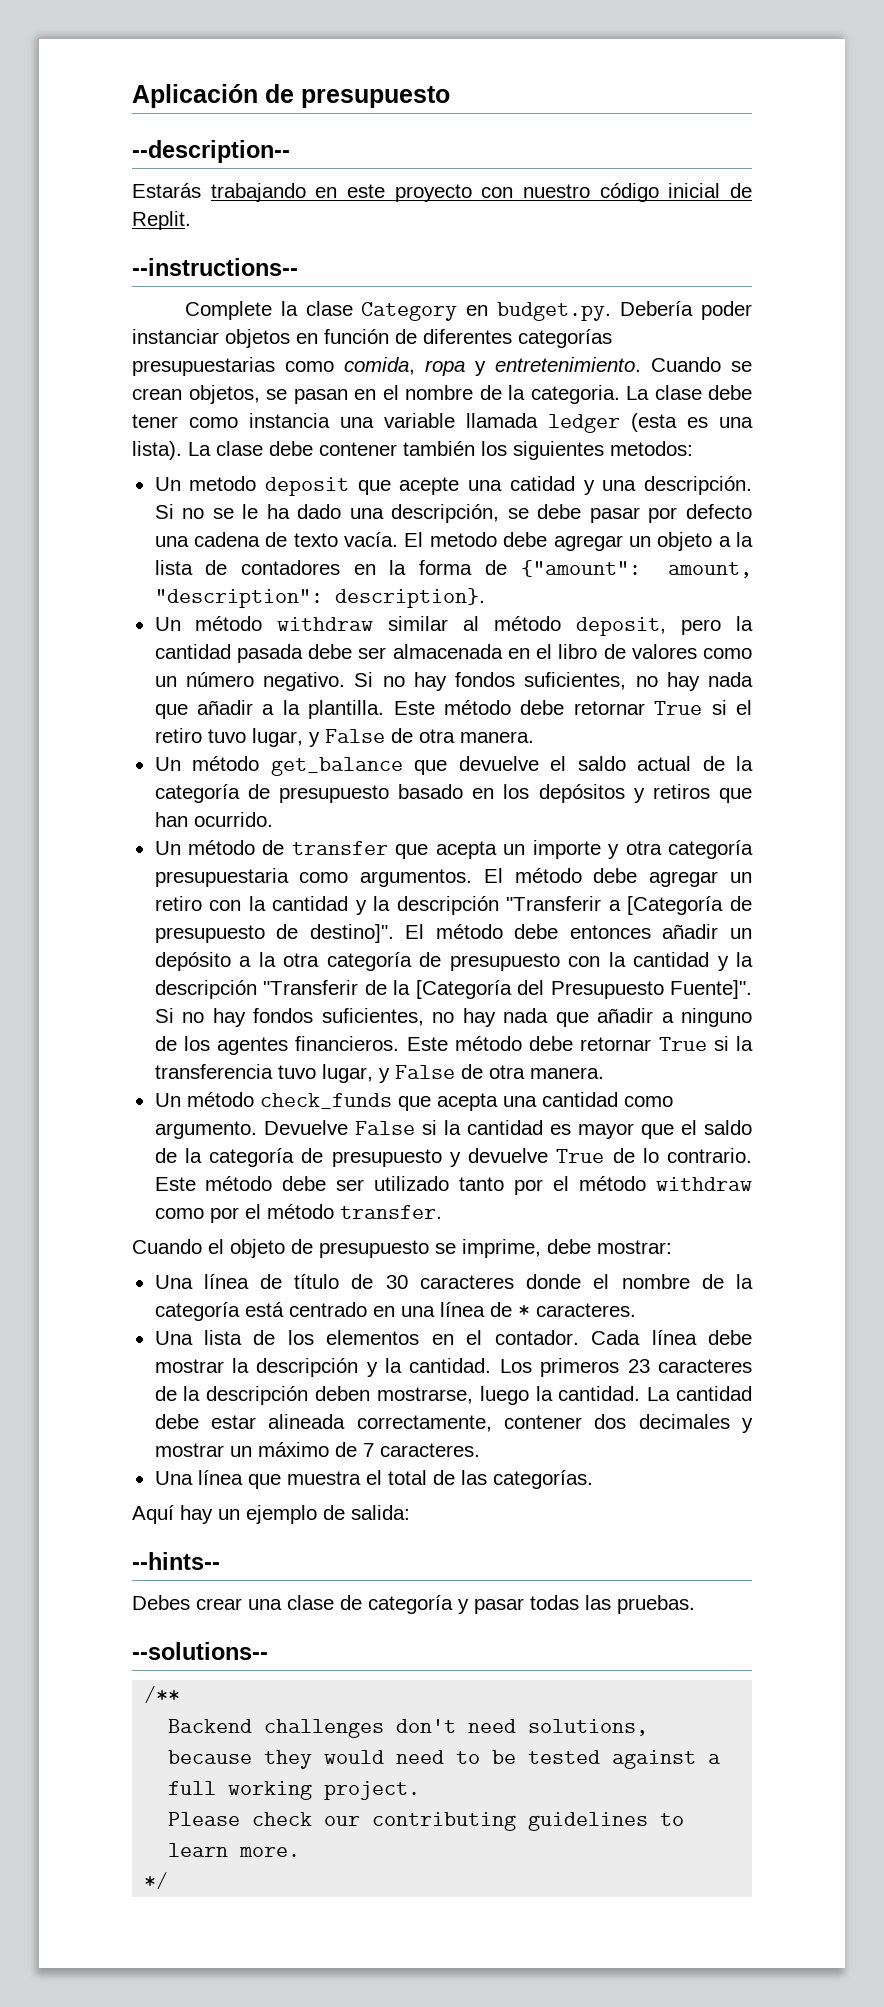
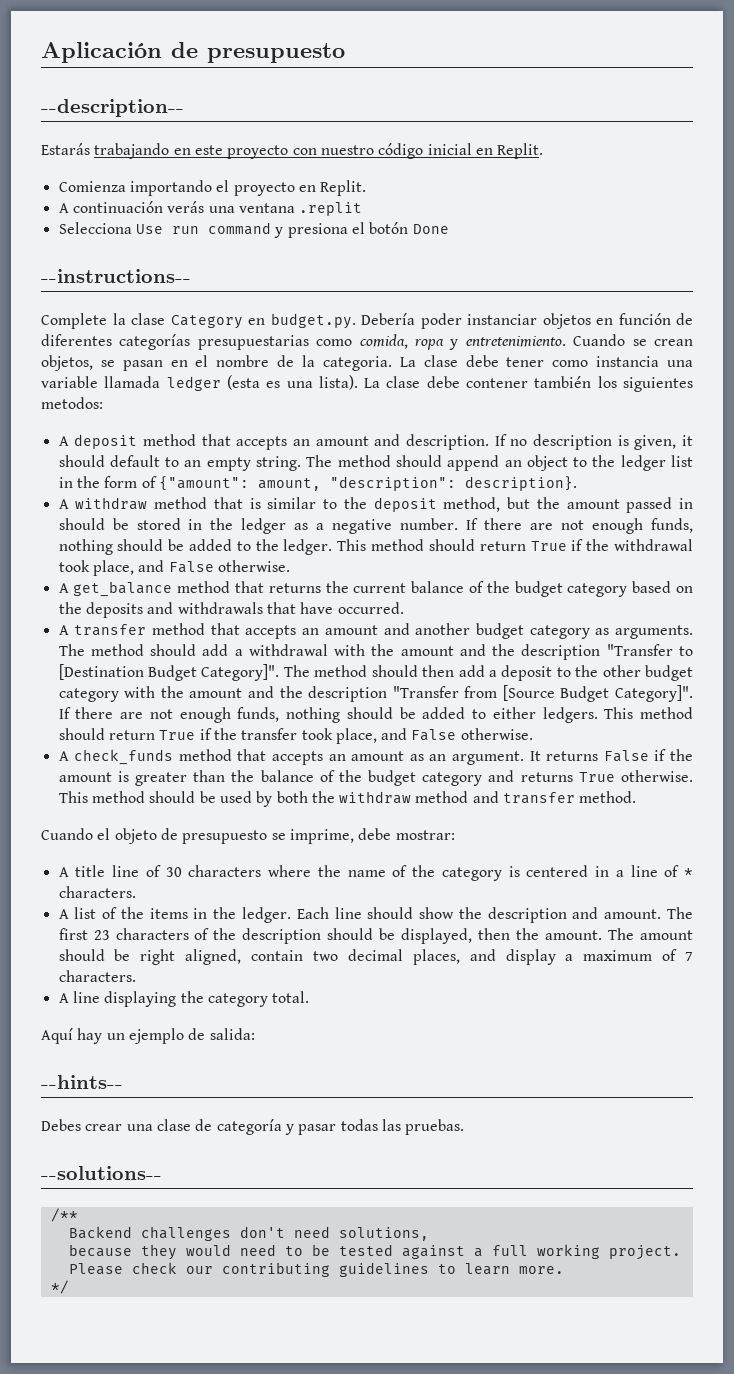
- Estarás trabajando en este proyecto con nuestro código inicial de Replit.
+ Estarás trabajando en este proyecto con nuestro código inicial en Replit.
+ Comienza importando el proyecto en Replit.
+ A continuación verás una ventana .replit
+ Selecciona Use run command y presiona el botón Done
- Un metodo deposit que acepte una catidad y una descripción. Si no se le ha dado una descripción, se debe pasar por defecto una cadena de texto vacía. El metodo debe agregar un objeto a la lista de contadores en la forma de {"amount": amount, "description": description}.
- Un método withdraw similar al método deposit, pero la cantidad pasada debe ser almacenada en el libro de valores como un número negativo. Si no hay fondos suficientes, no hay nada que añadir a la plantilla. Este método debe retornar True si el retiro tuvo lugar, y False de otra manera.
- Un método get_balance que devuelve el saldo actual de la categoría de presupuesto basado en los depósitos y retiros que han ocurrido.
- Un método de transfer que acepta un importe y otra categoría presupuestaria como argumentos. El método debe agregar un retiro con la cantidad y la descripción "Transferir a [Categoría de presupuesto de destino]". El método debe entonces añadir un depósito a la otra categoría de presupuesto con la cantidad y la descripción "Transferir de la [Categoría del Presupuesto Fuente]". Si no hay fondos suficientes, no hay nada que añadir a ninguno de los agentes financieros. Este método debe retornar True si la transferencia tuvo lugar, y False de otra manera.
- Un método check_funds que acepta una cantidad como argumento. Devuelve False si la cantidad es mayor que el saldo de la categoría de presupuesto y devuelve True de lo contrario. Este método debe ser utilizado tanto por el método withdraw como por el método transfer.
+ A deposit method that accepts an amount and description. If no description is given, it should default to an empty string. The method should append an object to the ledger list in the form of {"amount": amount, "description": description}.
+ A withdraw method that is similar to the deposit method, but the amount passed in should be stored in the ledger as a negative number. If there are not enough funds, nothing should be added to the ledger. This method should return True if the withdrawal took place, and False otherwise.
+ A get_balance method that returns the current balance of the budget category based on the deposits and withdrawals that have occurred.
+ A transfer method that accepts an amount and another budget category as arguments. The method should add a withdrawal with the amount and the description "Transfer to [Destination Budget Category]". The method should then add a deposit to the other budget category with the amount and the description "Transfer from [Source Budget Category]". If there are not enough funds, nothing should be added to either ledgers. This method should return True if the transfer took place, and False otherwise.
+ A check_funds method that accepts an amount as an argument. It returns False if the amount is greater than the balance of the budget category and returns True otherwise. This method should be used by both the withdraw method and transfer method.
- Una línea de título de 30 caracteres donde el nombre de la categoría está centrado en una línea de * caracteres.
- Una lista de los elementos en el contador. Cada línea debe mostrar la descripción y la cantidad. Los primeros 23 caracteres de la descripción deben mostrarse, luego la cantidad. La cantidad debe estar alineada correctamente, contener dos decimales y mostrar un máximo de 7 caracteres.
- Una línea que muestra el total de las categorías.
+ A title line of 30 characters where the name of the category is centered in a line of * characters.
+ A list of the items in the ledger. Each line should show the description and amount. The first 23 characters of the description should be displayed, then the amount. The amount should be right aligned, contain two decimal places, and display a maximum of 7 characters.
+ A line displaying the category total.

